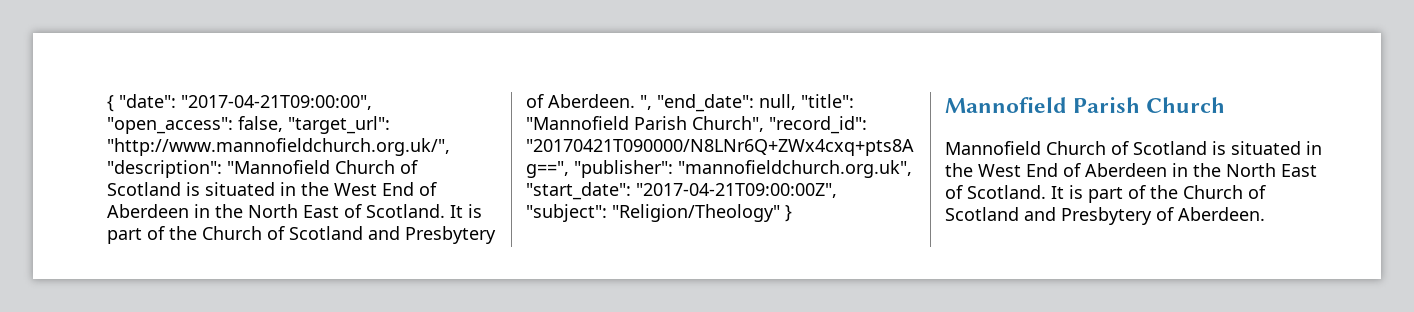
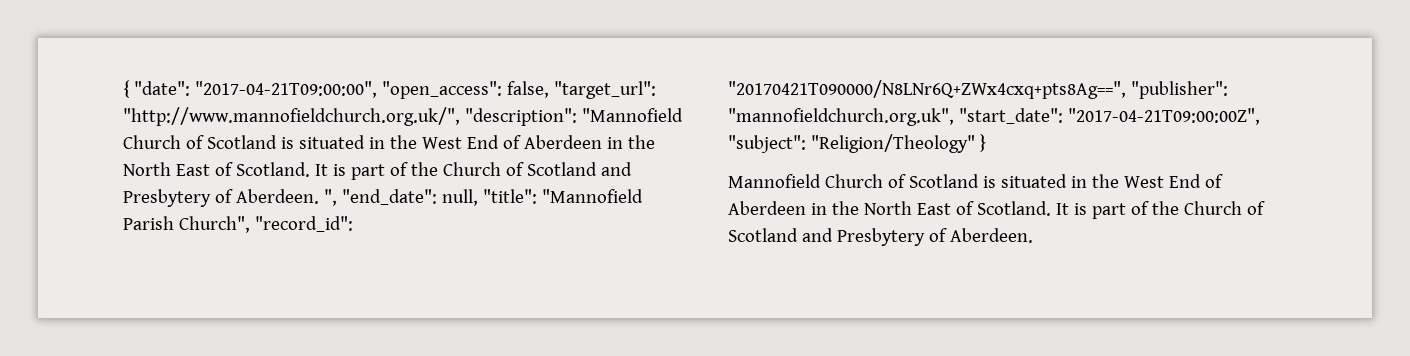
- Mannofield Parish Church

